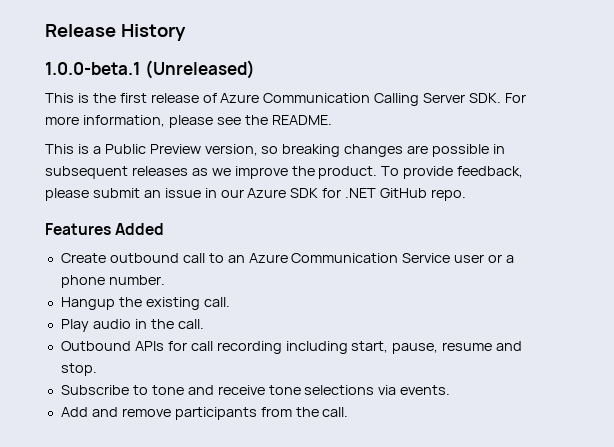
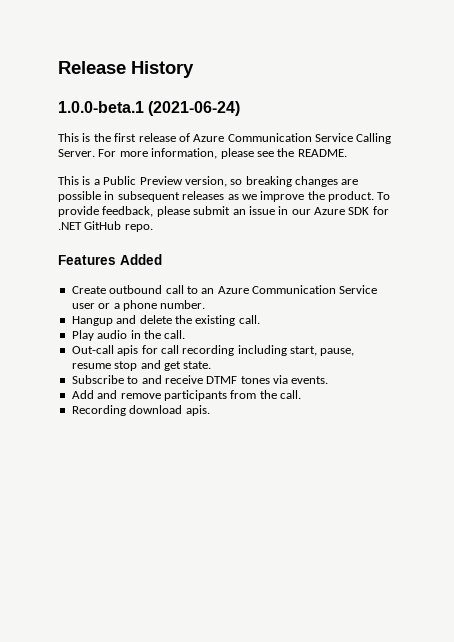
- 1.0.0-beta.1 (Unreleased)
+ 1.0.0-beta.1 (2021-06-24)
- This is the first release of Azure Communication Calling Server SDK. For more information, please see the README.
+ This is the first release of Azure Communication Service Calling Server. For more information, please see the README.
- Hangup the existing call.
+ Hangup and delete the existing call.
- Outbound APIs for call recording including start, pause, resume and stop.
+ Out-call apis for call recording including start, pause, resume stop and get state.
- Subscribe to tone and receive tone selections via events.
+ Subscribe to and receive DTMF tones via events.
+ Recording download apis.

